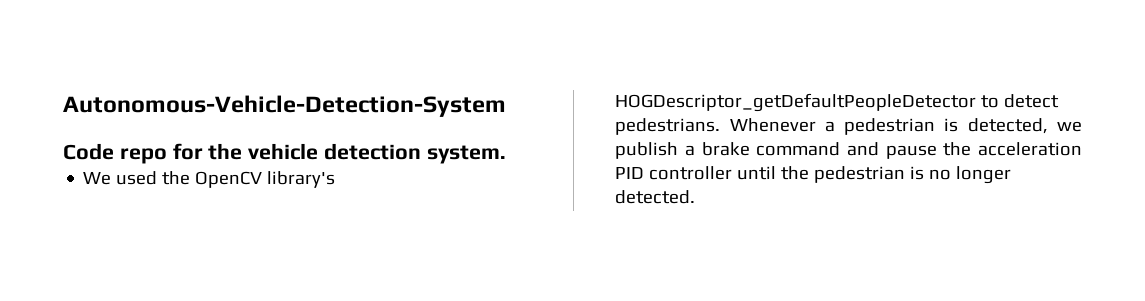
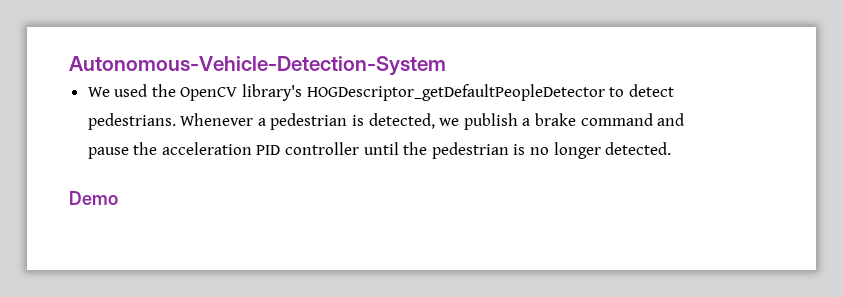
- Code repo for the vehicle detection system.
+ Demo

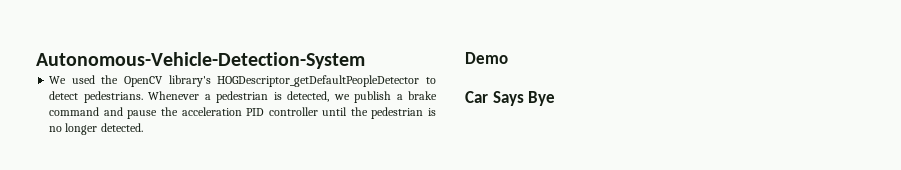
+ Car Says Bye

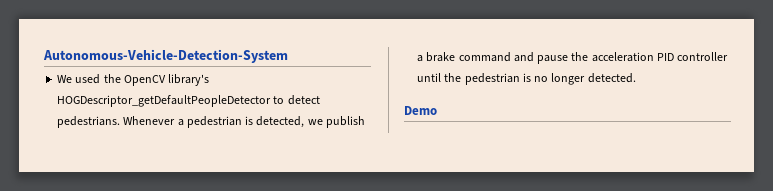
- Car Says Bye

